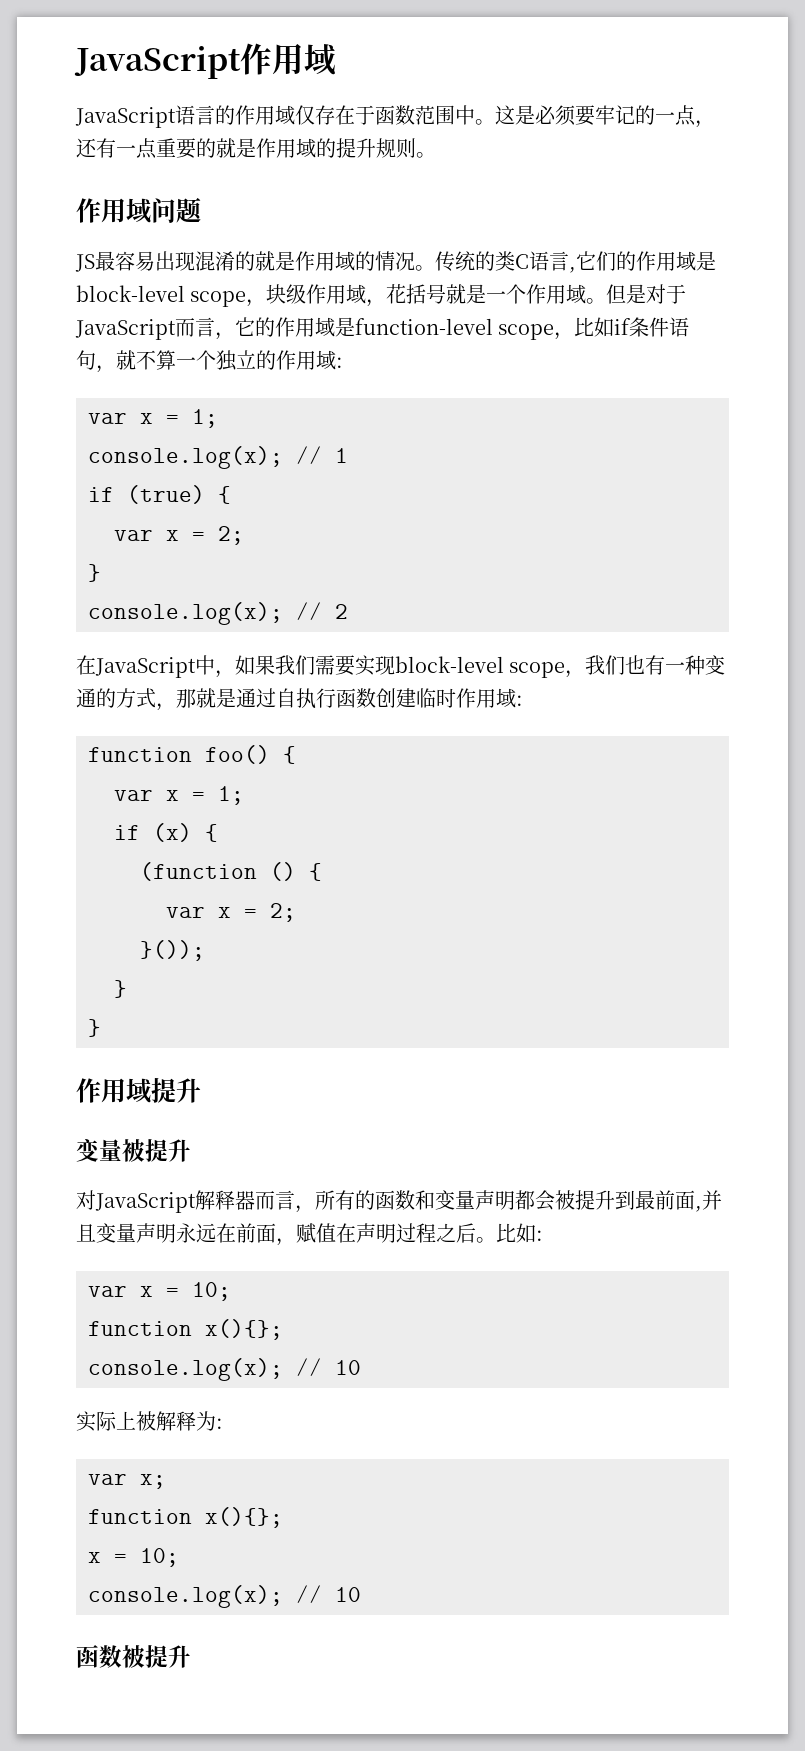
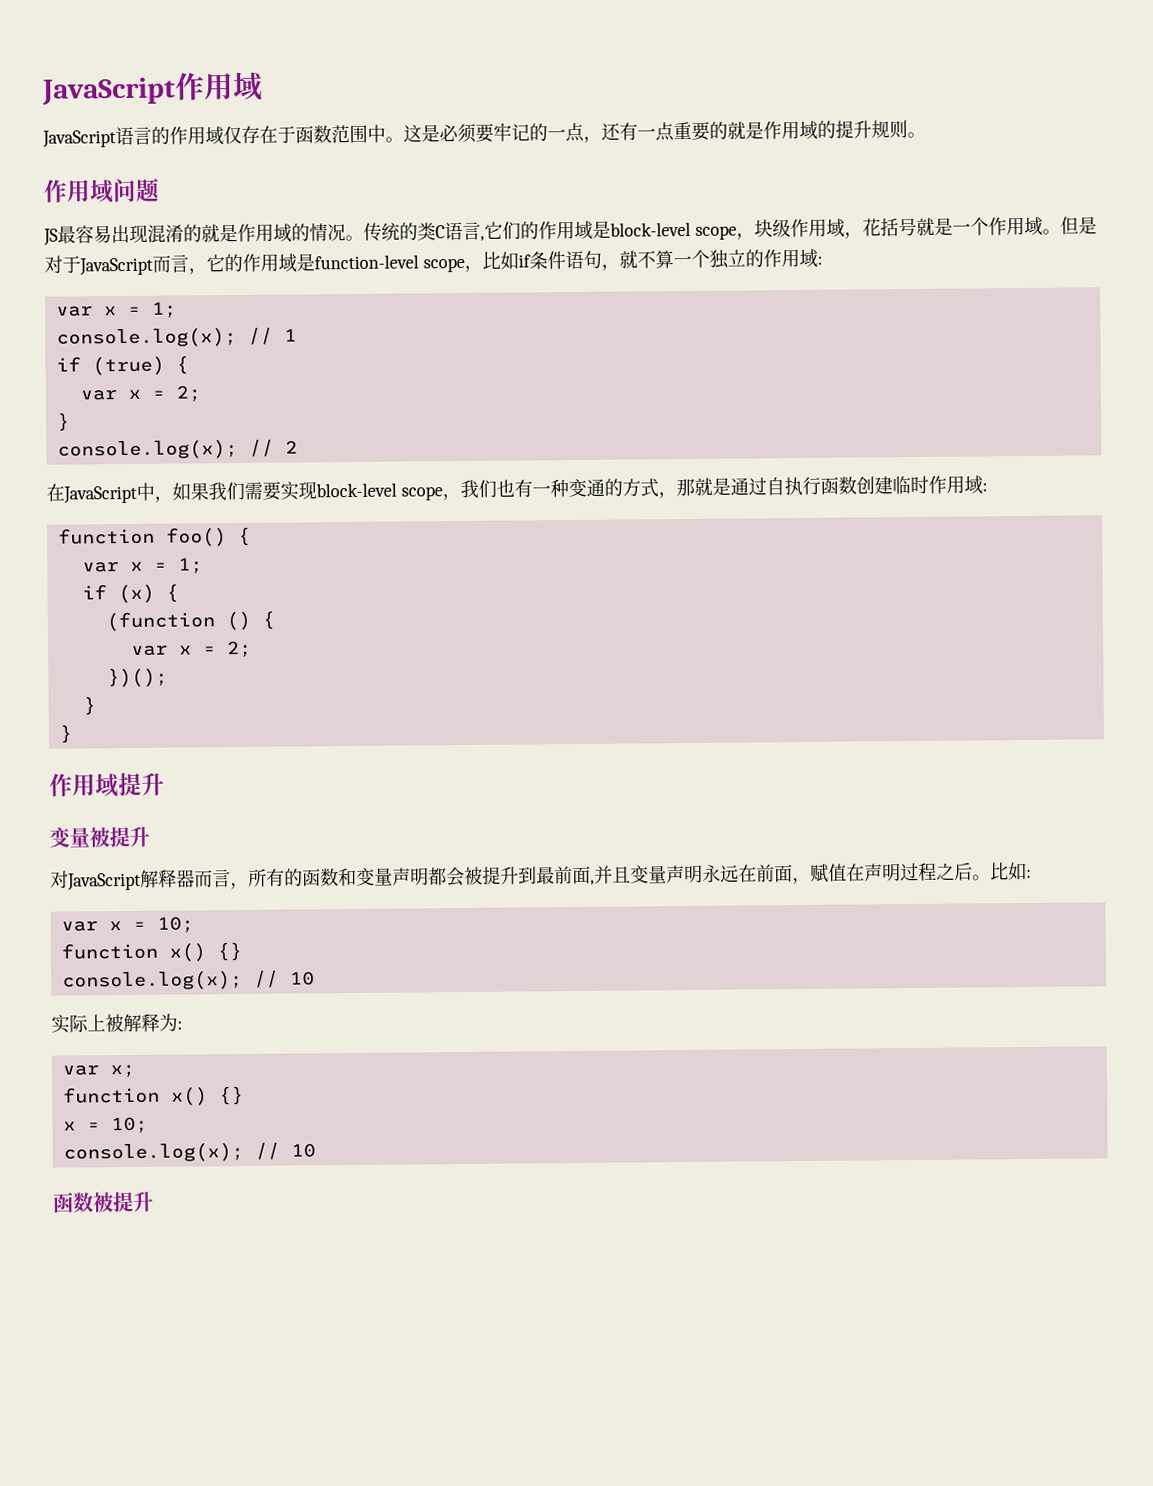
- }());
+ })();
  var x = 10;
- function x(){};
+ function x() {}
  var x;
- function x(){};
+ function x() {}

